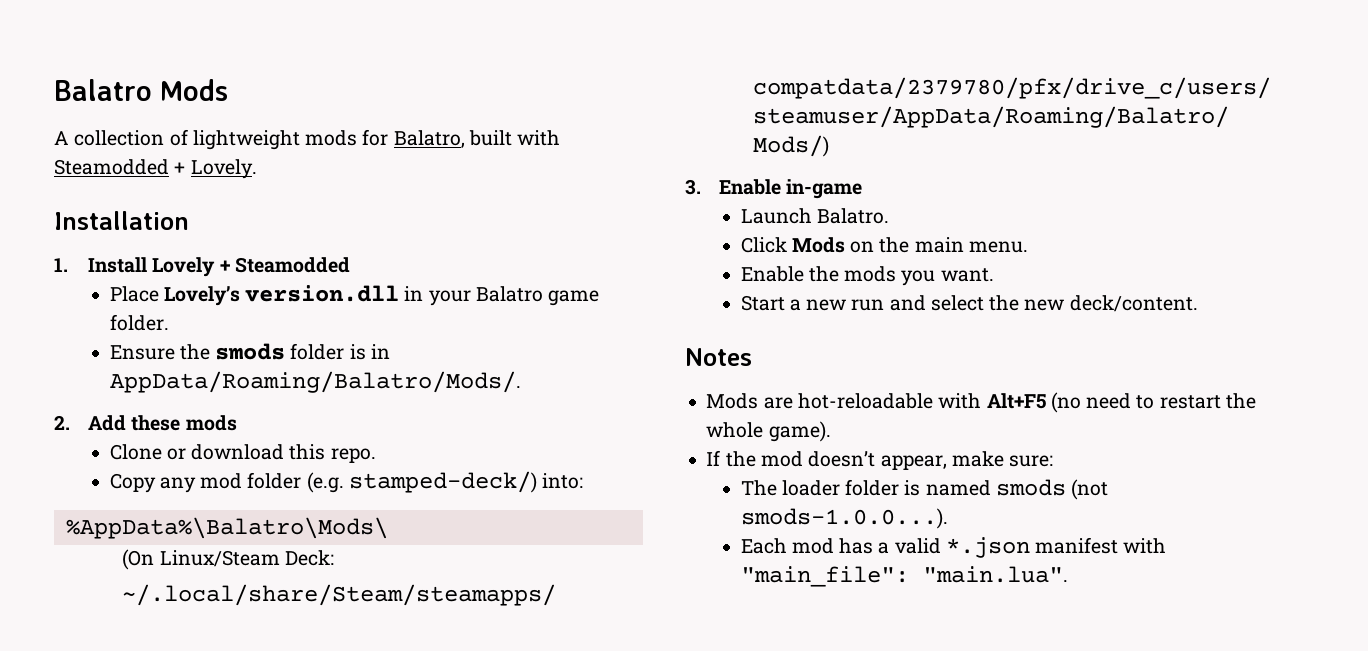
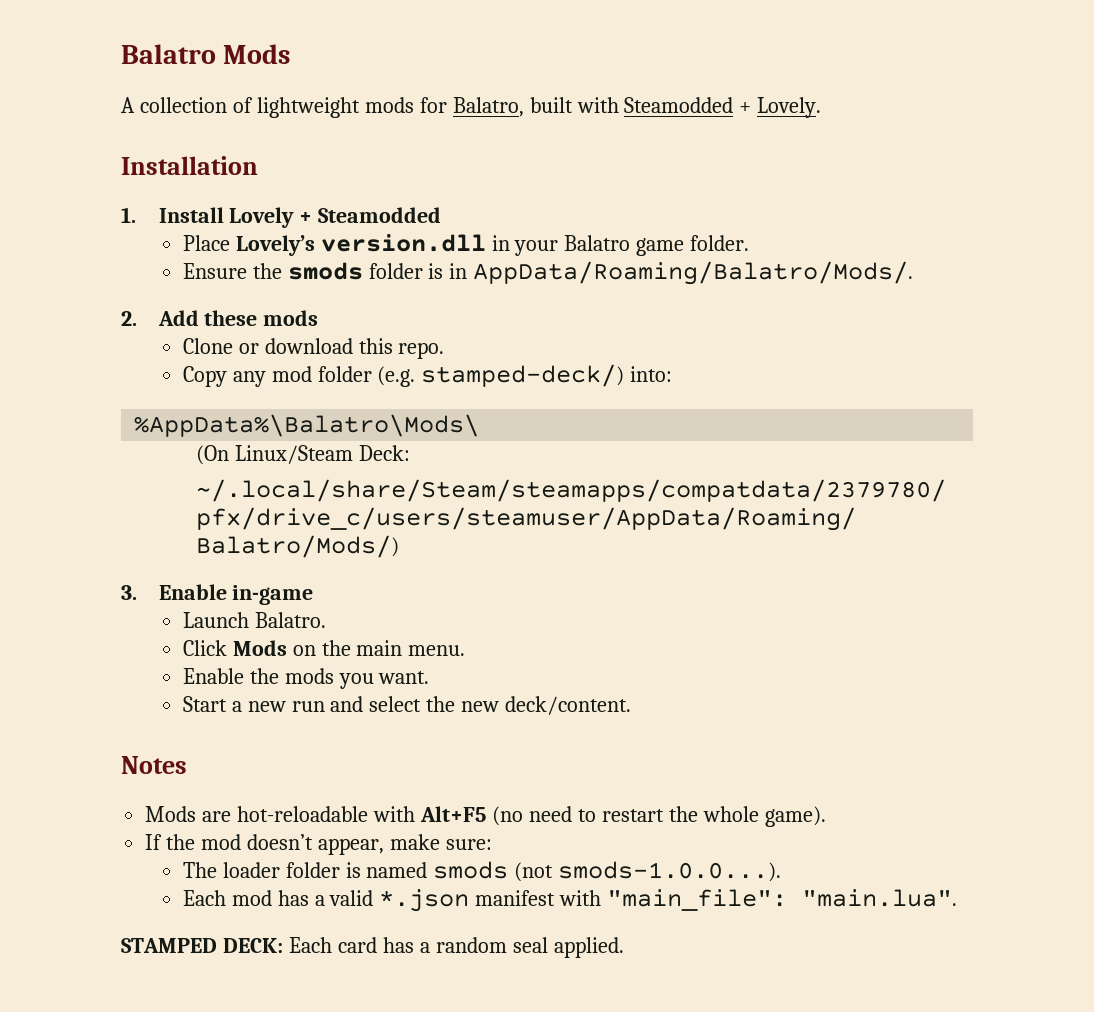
+ STAMPED DECK: Each card has a random seal applied.

